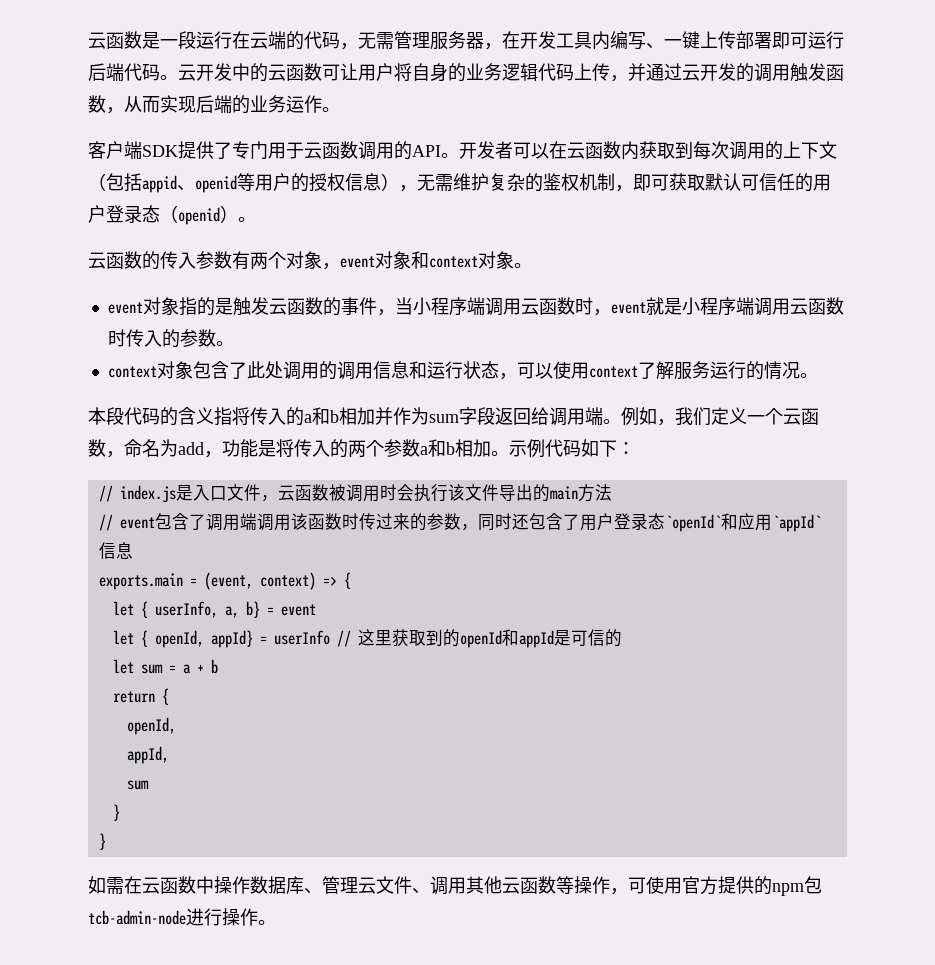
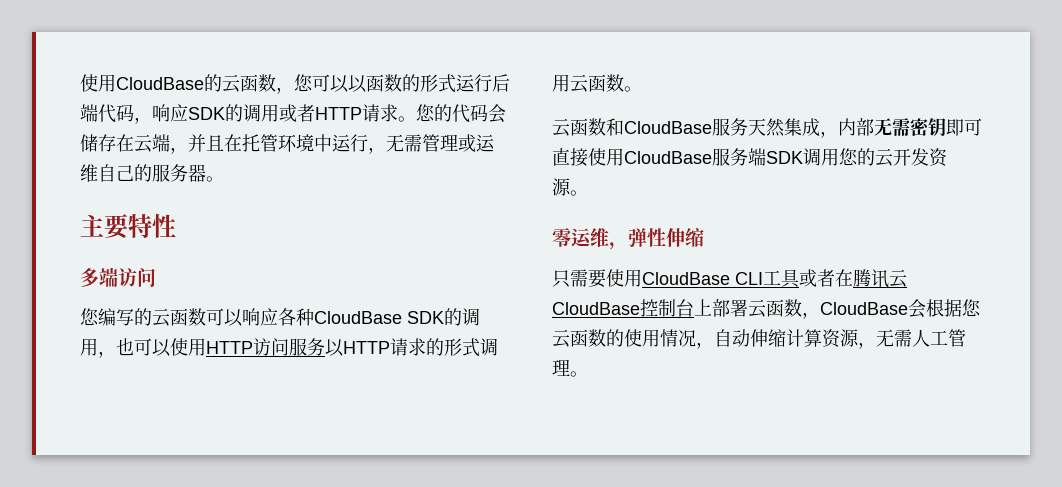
- 云函数是一段运行在云端的代码，无需管理服务器，在开发工具内编写、一键上传部署即可运行后端代码。云开发中的云函数可让用户将自身的业务逻辑代码上传，并通过云开发的调用触发函数，从而实现后端的业务运作。
- 客户端SDK提供了专门用于云函数调用的API。开发者可以在云函数内获取到每次调用的上下文（包括appid、openid等用户的授权信息），无需维护复杂的鉴权机制，即可获取默认可信任的用户登录态（openid）。
- 云函数的传入参数有两个对象，event对象和context对象。
- event对象指的是触发云函数的事件，当小程序端调用云函数时，event就是小程序端调用云函数时传入的参数。
- context对象包含了此处调用的调用信息和运行状态，可以使用context了解服务运行的情况。
- 本段代码的含义指将传入的a和b相加并作为sum字段返回给调用端。例如，我们定义一个云函数，命名为add，功能是将传入的两个参数a和b相加。示例代码如下：
- // index.js是入口文件，云函数被调用时会执行该文件导出的main方法
- // event包含了调用端调用该函数时传过来的参数，同时还包含了用户登录态`openId`和应用`appId`信息
- exports.main = (event, context) => {
- let { userInfo, a, b} = event
- let { openId, appId} = userInfo // 这里获取到的openId和appId是可信的
- let sum = a + b
- return {
- openId,
- appId,
- sum
- }
- }
- 如需在云函数中操作数据库、管理云文件、调用其他云函数等操作，可使用官方提供的npm包tcb-admin-node进行操作。
+ 使用CloudBase的云函数，您可以以函数的形式运行后端代码，响应SDK的调用或者HTTP请求。您的代码会储存在云端，并且在托管环境中运行，无需管理或运维自己的服务器。
+ 主要特性
+ 多端访问
+ 您编写的云函数可以响应各种CloudBase SDK的调用，也可以使用HTTP访问服务以HTTP请求的形式调用云函数。
+ 云函数和CloudBase服务天然集成，内部无需密钥即可直接使用CloudBase服务端SDK调用您的云开发资源。
+ 零运维，弹性伸缩
+ 只需要使用CloudBase CLI工具或者在腾讯云CloudBase控制台上部署云函数，CloudBase会根据您云函数的使用情况，自动伸缩计算资源，无需人工管理。

